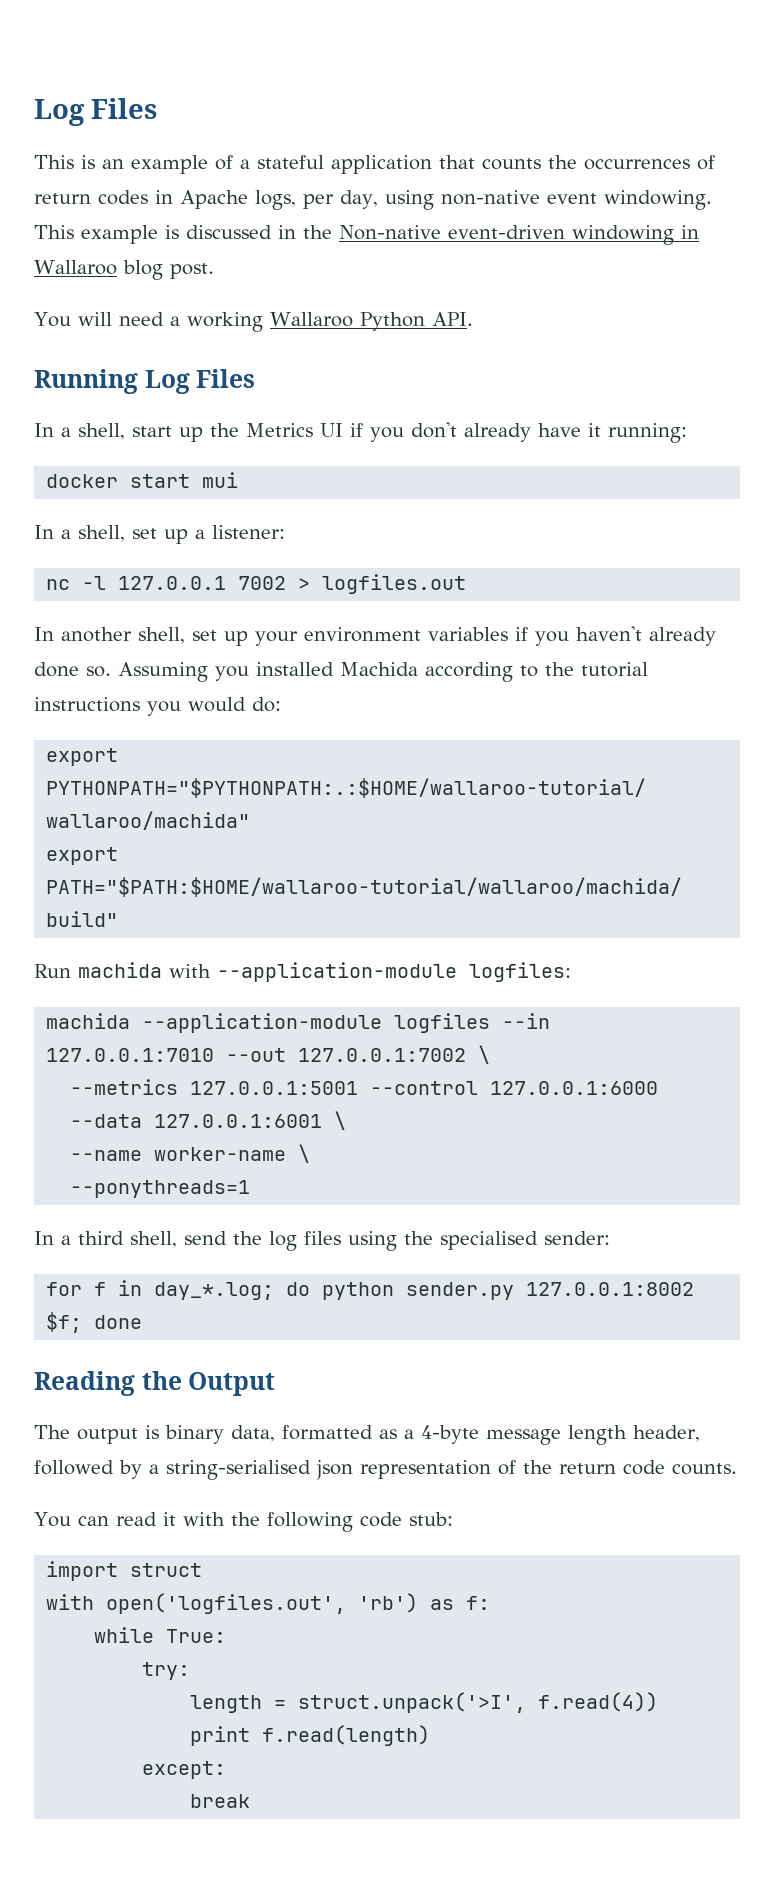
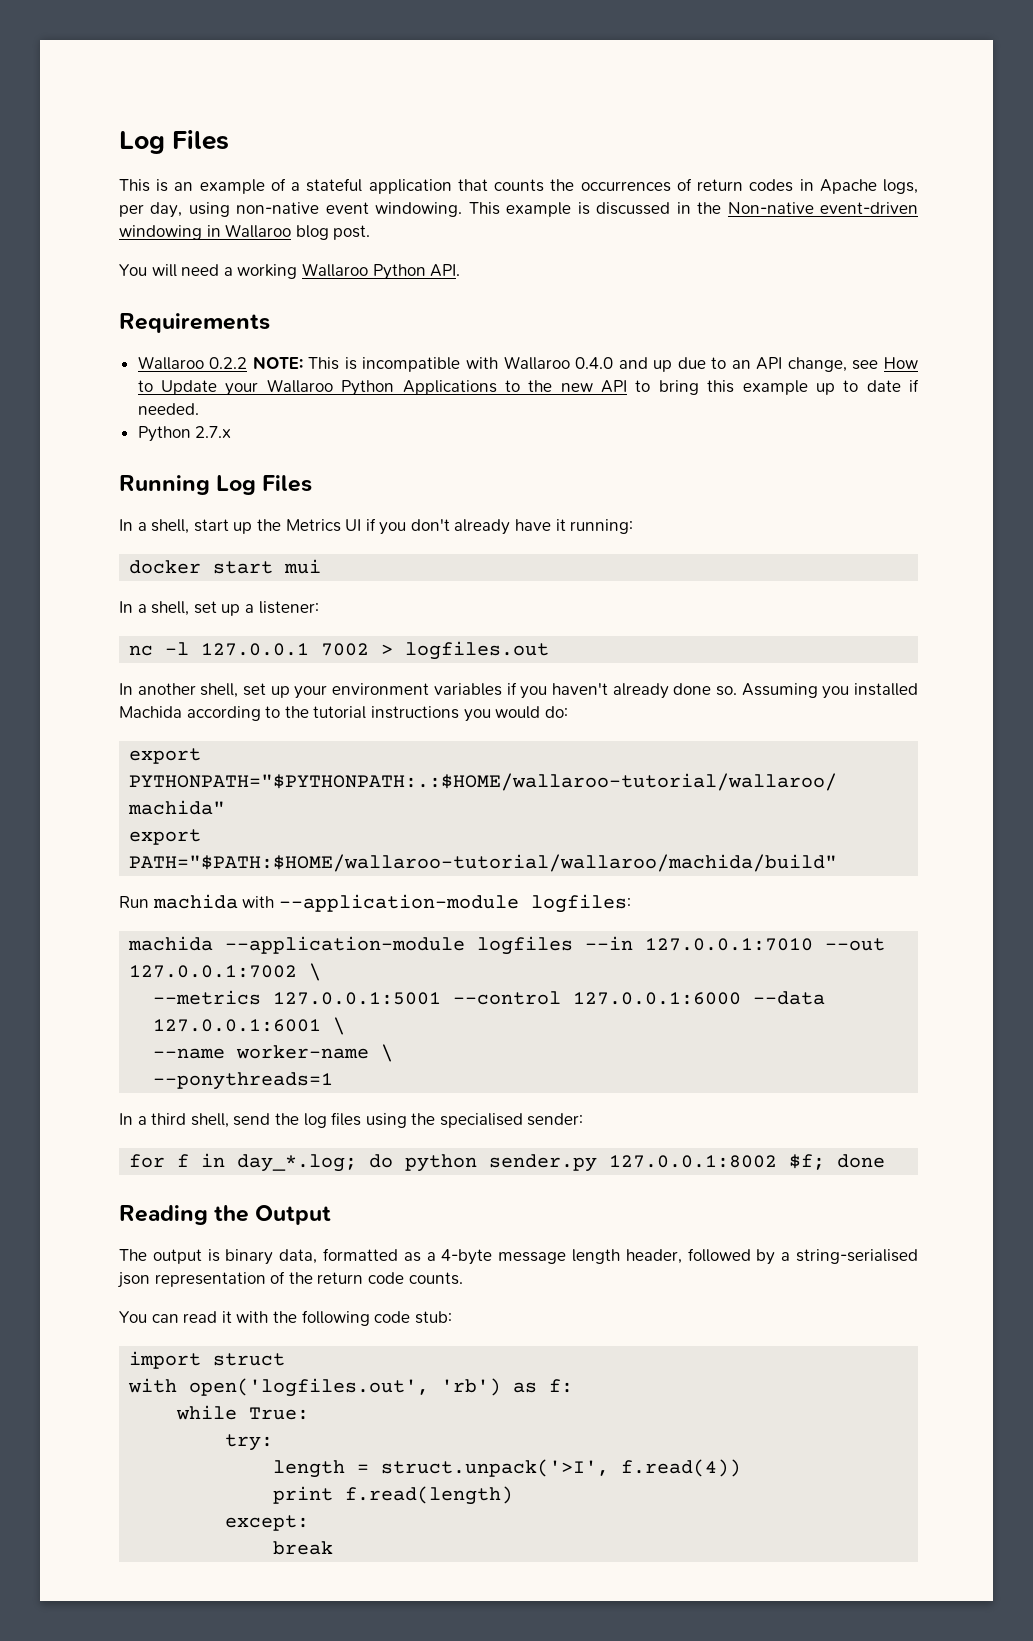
+ Requirements
+ Wallaroo 0.2.2 NOTE: This is incompatible with Wallaroo 0.4.0 and up due to an API change, see How to Update your Wallaroo Python Applications to the new API to bring this example up to date if needed.
+ Python 2.7.x

